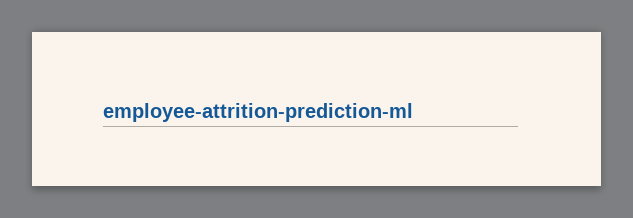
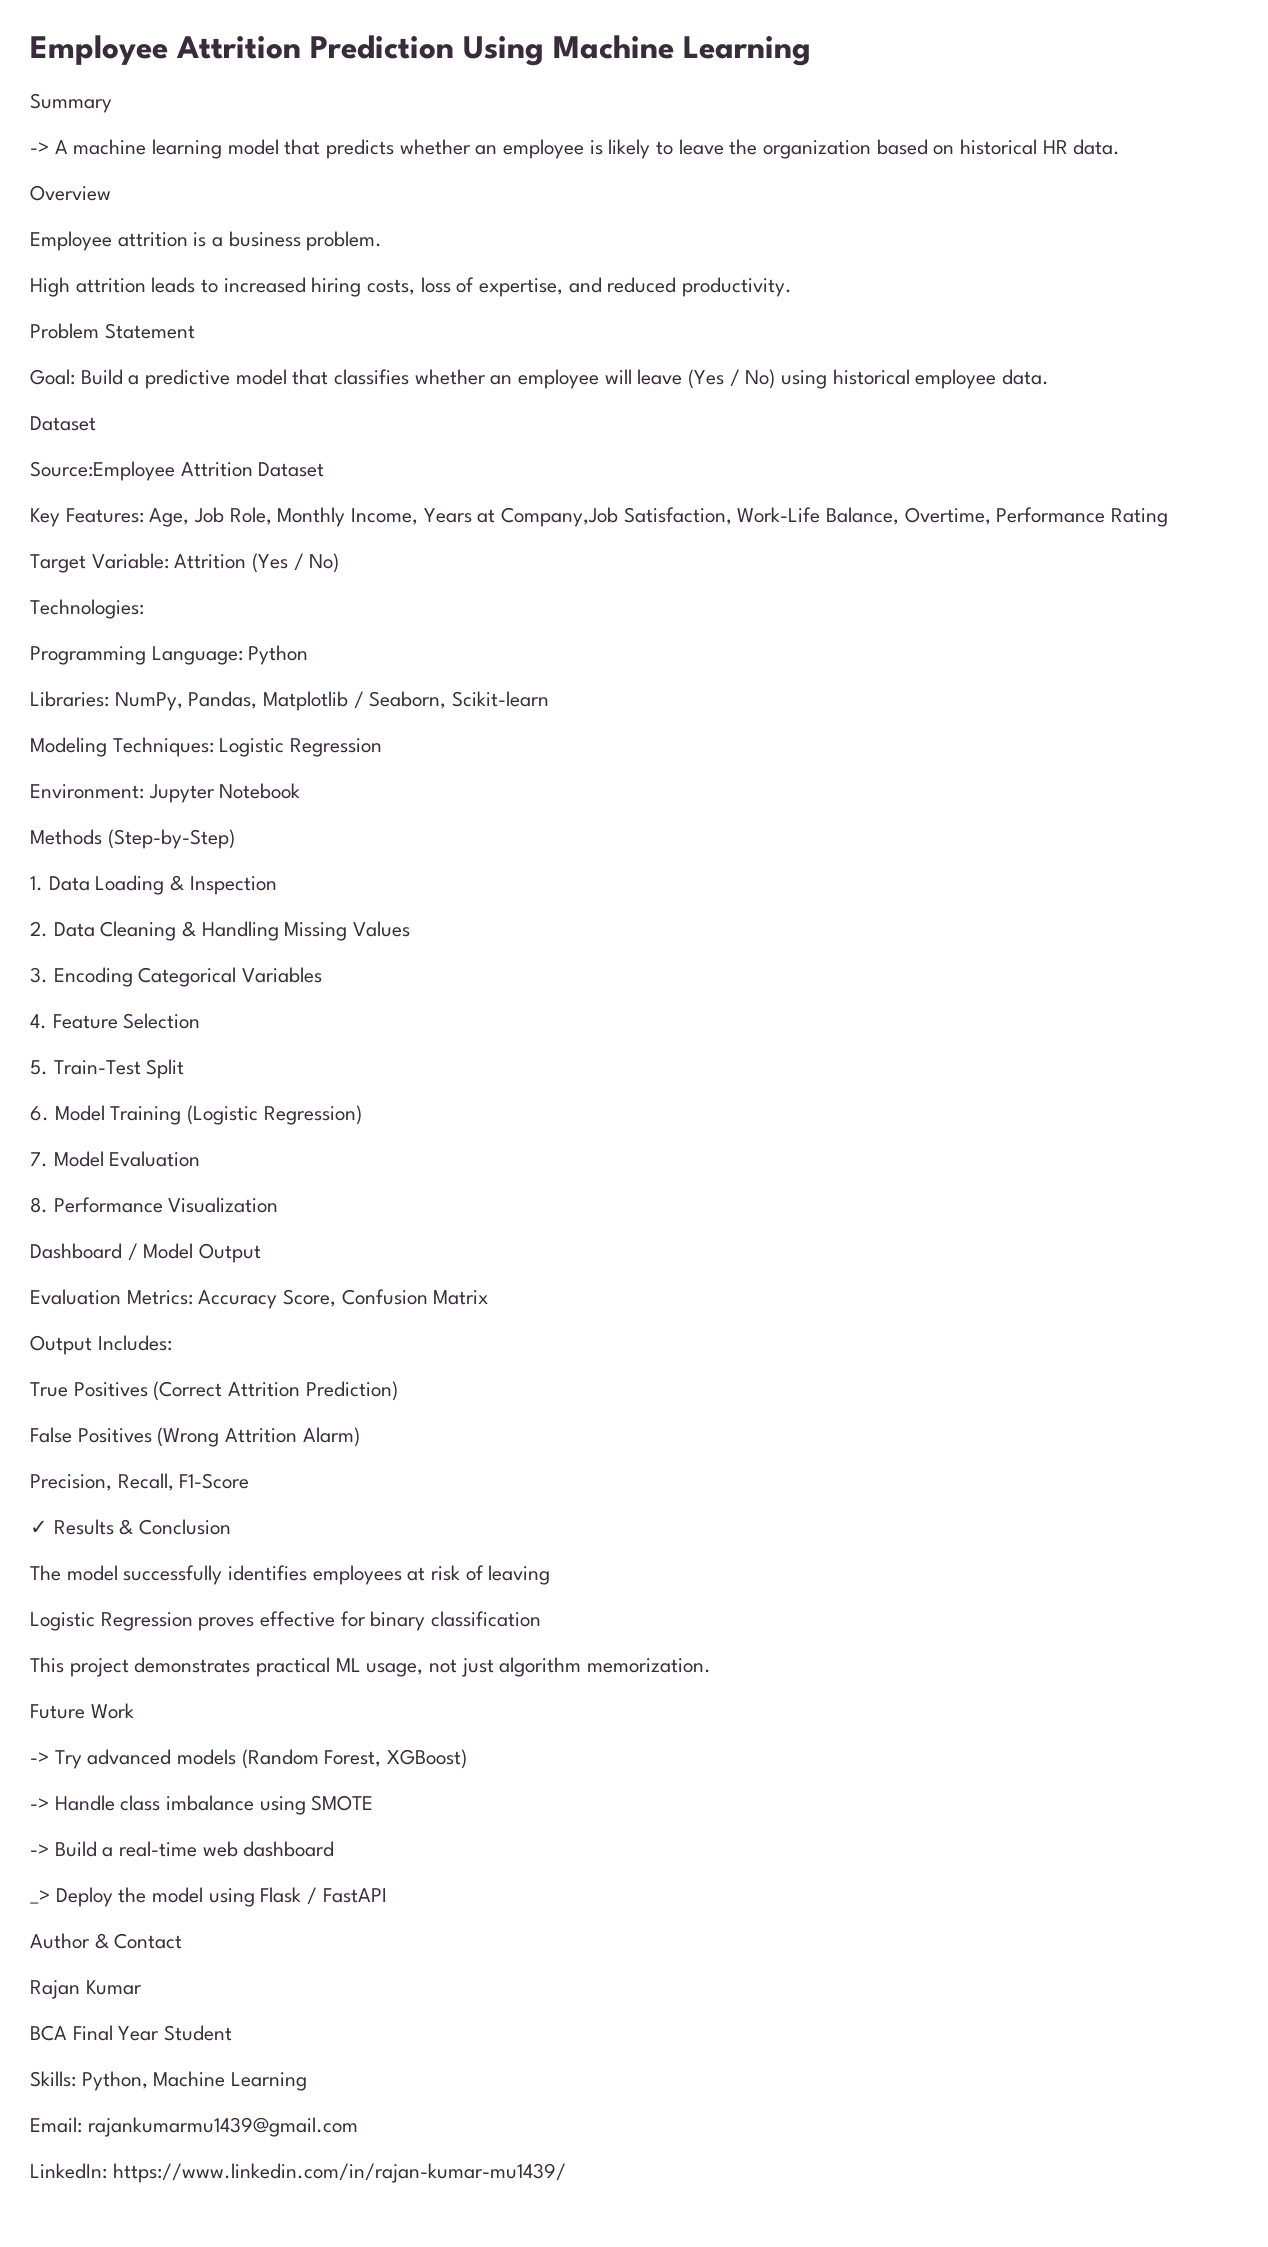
- employee-attrition-prediction-ml
+ Employee Attrition Prediction Using Machine Learning
+ Summary
+ -> A machine learning model that predicts whether an employee is likely to leave the organization based on historical HR data.
+ Overview
+ Employee attrition is a business problem.
+ High attrition leads to increased hiring costs, loss of expertise, and reduced productivity.
+ Problem Statement
+ Goal: Build a predictive model that classifies whether an employee will leave (Yes / No) using historical employee data.
+ Dataset
+ Source:Employee Attrition Dataset
+ Key Features: Age, Job Role, Monthly Income, Years at Company,Job Satisfaction, Work-Life Balance, Overtime, Performance Rating
+ Target Variable: Attrition (Yes / No)
+ Technologies:
+ Programming Language: Python
+ Libraries: NumPy, Pandas, Matplotlib / Seaborn, Scikit-learn
+ Modeling Techniques: Logistic Regression
+ Environment: Jupyter Notebook
+ Methods (Step-by-Step)
+ 1. Data Loading & Inspection
+ 2. Data Cleaning & Handling Missing Values
+ 3. Encoding Categorical Variables
+ 4. Feature Selection
+ 5. Train-Test Split
+ 6. Model Training (Logistic Regression)
+ 7. Model Evaluation
+ 8. Performance Visualization
+ Dashboard / Model Output
+ Evaluation Metrics: Accuracy Score, Confusion Matrix
+ Output Includes:
+ True Positives (Correct Attrition Prediction)
+ False Positives (Wrong Attrition Alarm)
+ Precision, Recall, F1-Score
+ ✓ Results & Conclusion
+ The model successfully identifies employees at risk of leaving
+ Logistic Regression proves effective for binary classification
+ This project demonstrates practical ML usage, not just algorithm memorization.
+ Future Work
+ -> Try advanced models (Random Forest, XGBoost)
+ -> Handle class imbalance using SMOTE
+ -> Build a real-time web dashboard
+ _> Deploy the model using Flask / FastAPI
+ Author & Contact
+ Rajan Kumar
+ BCA Final Year Student
+ Skills: Python, Machine Learning
+ Email: rajankumarmu1439@gmail.com
+ LinkedIn: https://www.linkedin.com/in/rajan-kumar-mu1439/

